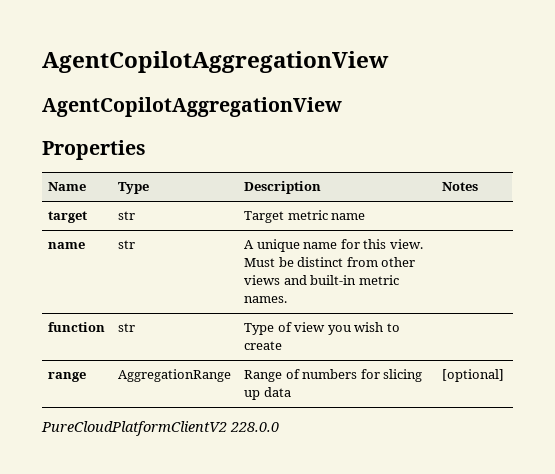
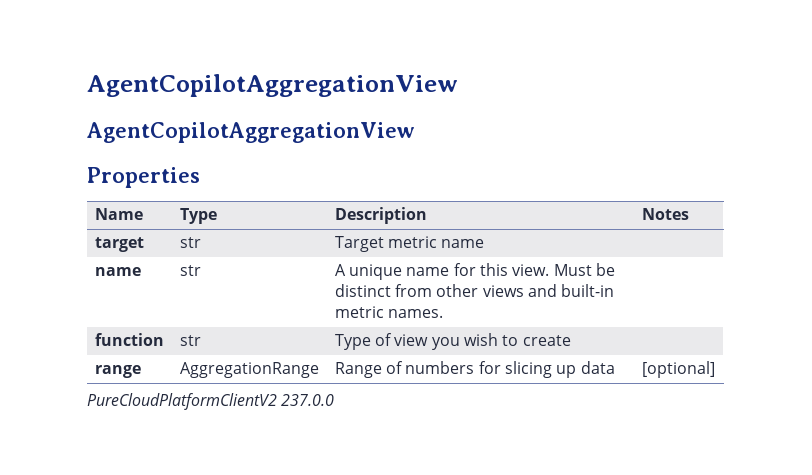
- PureCloudPlatformClientV2 228.0.0
+ PureCloudPlatformClientV2 237.0.0

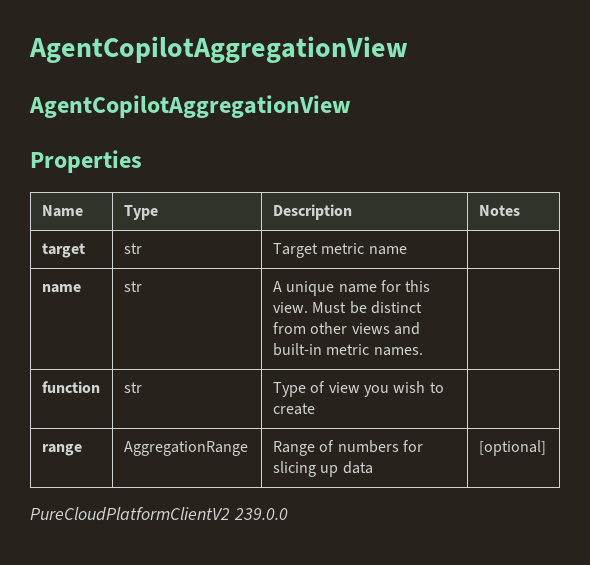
- PureCloudPlatformClientV2 237.0.0
+ PureCloudPlatformClientV2 239.0.0

